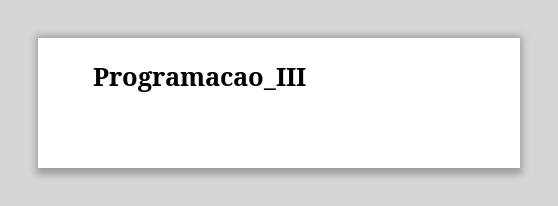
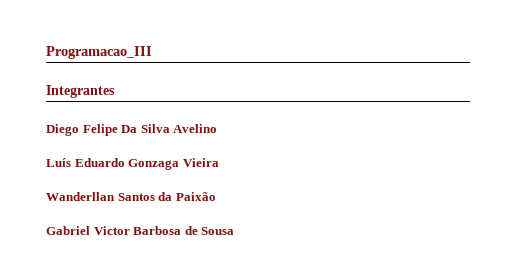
+ Integrantes
+ Diego Felipe Da Silva Avelino
+ Luís Eduardo Gonzaga Vieira
+ Wanderllan Santos da Paixão
+ Gabriel Victor Barbosa de Sousa

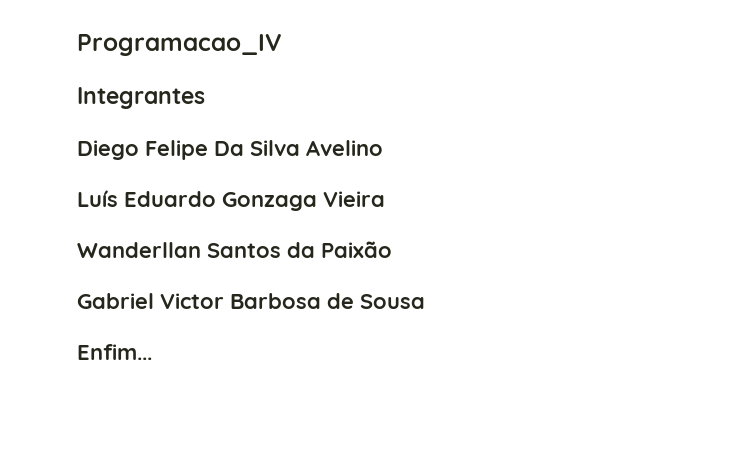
- Programacao_III
+ Programacao_IV
+ Enfim...

